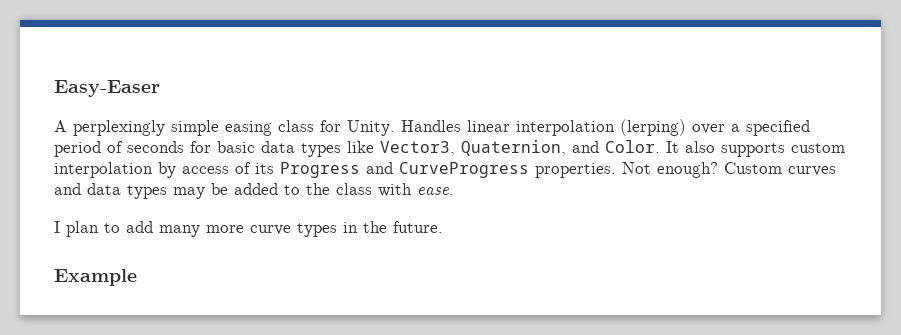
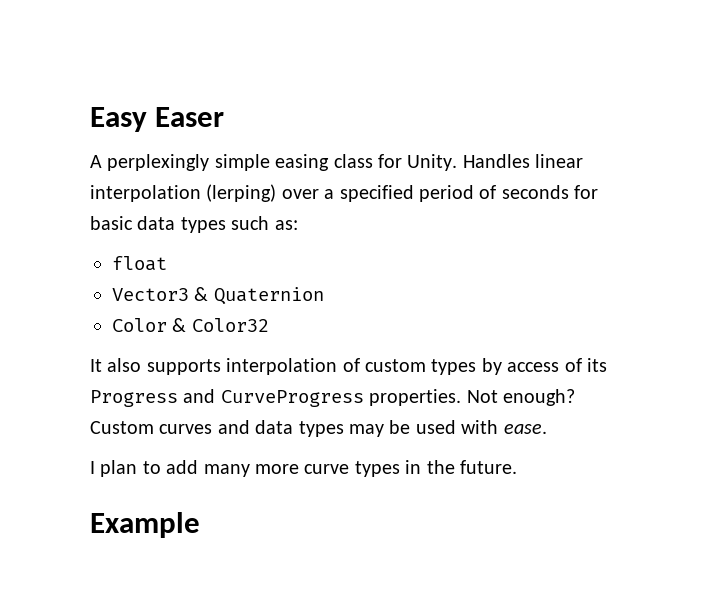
- Easy-Easer
+ Easy Easer
- Handles linear interpolation (lerping) over a specified period of seconds for basic data types like Vector3, Quaternion, and Color. It also supports custom interpolation by access of its Progress and CurveProgress properties.
+ Handles linear interpolation (lerping) over a specified period of seconds for basic data types such as:
+ float
+ Vector3 & Quaternion
+ Color & Color32
+ It also supports interpolation of custom types by access of its Progress and CurveProgress properties.
- Custom curves and data types may be added to the class with ease.
+ Custom curves and data types may be used with ease.

